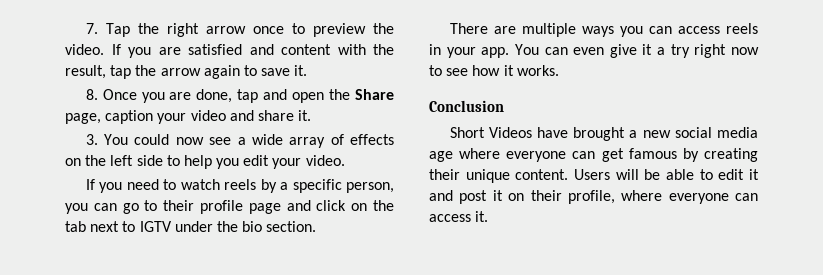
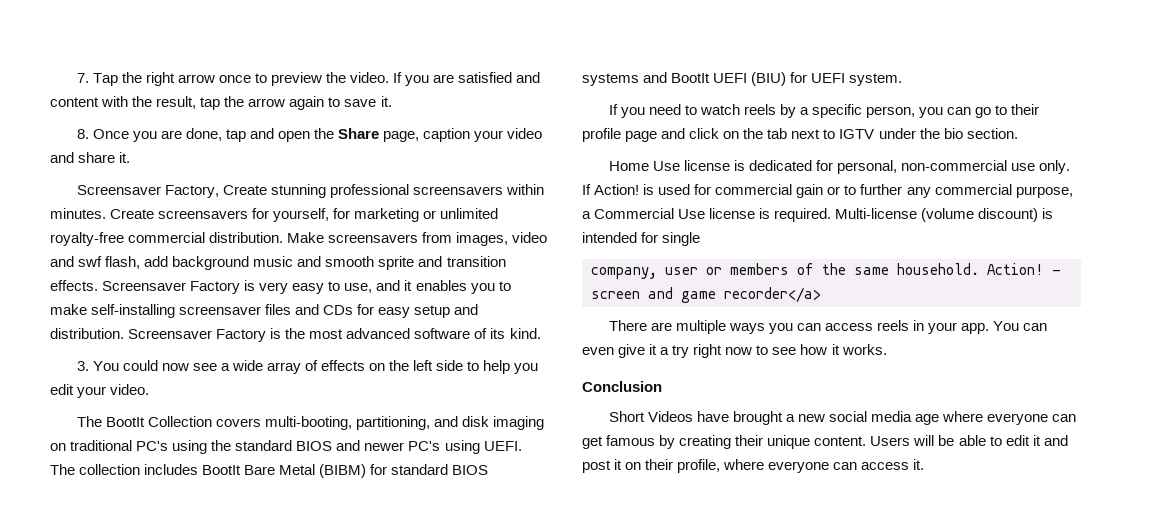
+ Screensaver Factory, Create stunning professional screensavers within minutes. Create screensavers for yourself, for marketing or unlimited royalty-free commercial distribution. Make screensavers from images, video and swf flash, add background music and smooth sprite and transition effects. Screensaver Factory is very easy to use, and it enables you to make self-installing screensaver files and CDs for easy setup and distribution. Screensaver Factory is the most advanced software of its kind.
+ The BootIt Collection covers multi-booting, partitioning, and disk imaging on traditional PC's using the standard BIOS and newer PC's using UEFI. The collection includes BootIt Bare Metal (BIBM) for standard BIOS systems and BootIt UEFI (BIU) for UEFI system.
+ Home Use license is dedicated for personal, non-commercial use only. If Action! is used for commercial gain or to further any commercial purpose, a Commercial Use license is required. Multi-license (volume discount) is intended for single
+ company, user or members of the same household. Action! - screen and game recorder</a>

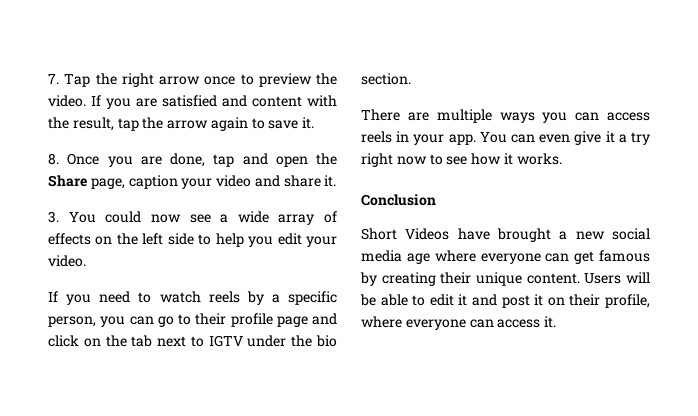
- Screensaver Factory, Create stunning professional screensavers within minutes. Create screensavers for yourself, for marketing or unlimited royalty-free commercial distribution. Make screensavers from images, video and swf flash, add background music and smooth sprite and transition effects. Screensaver Factory is very easy to use, and it enables you to make self-installing screensaver files and CDs for easy setup and distribution. Screensaver Factory is the most advanced software of its kind.
- The BootIt Collection covers multi-booting, partitioning, and disk imaging on traditional PC's using the standard BIOS and newer PC's using UEFI. The collection includes BootIt Bare Metal (BIBM) for standard BIOS systems and BootIt UEFI (BIU) for UEFI system.
- Home Use license is dedicated for personal, non-commercial use only. If Action! is used for commercial gain or to further any commercial purpose, a Commercial Use license is required. Multi-license (volume discount) is intended for single
- company, user or members of the same household. Action! - screen and game recorder</a>

